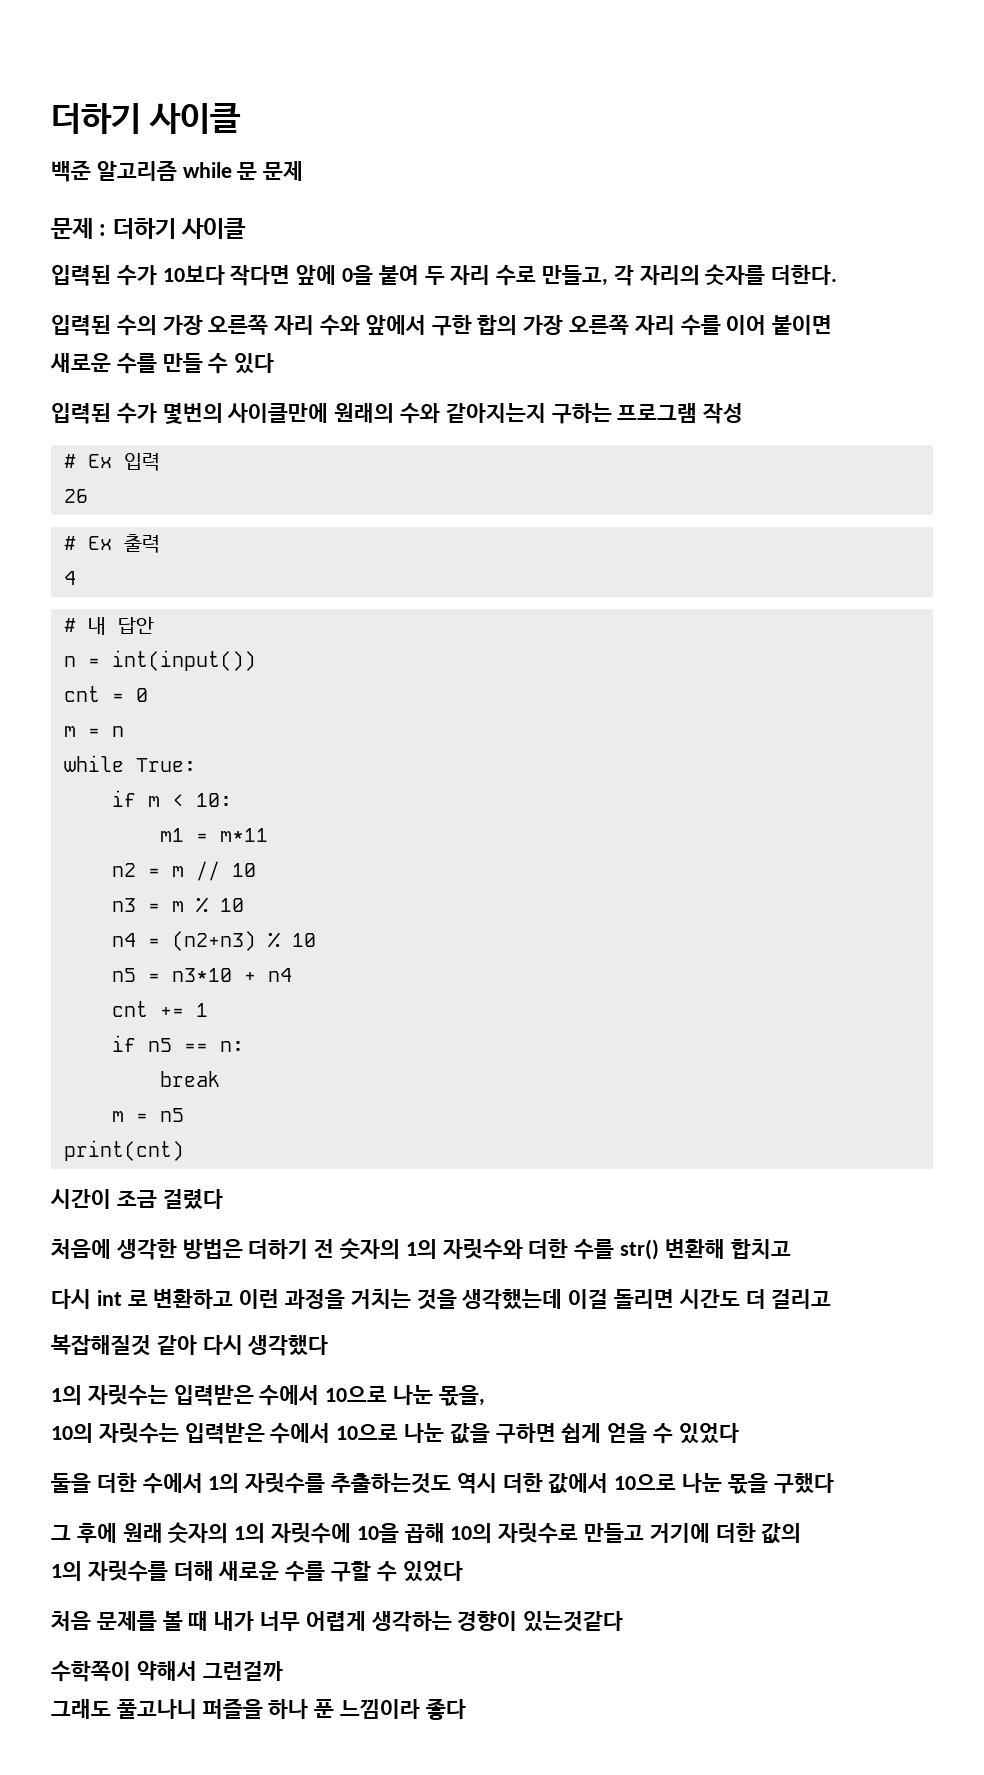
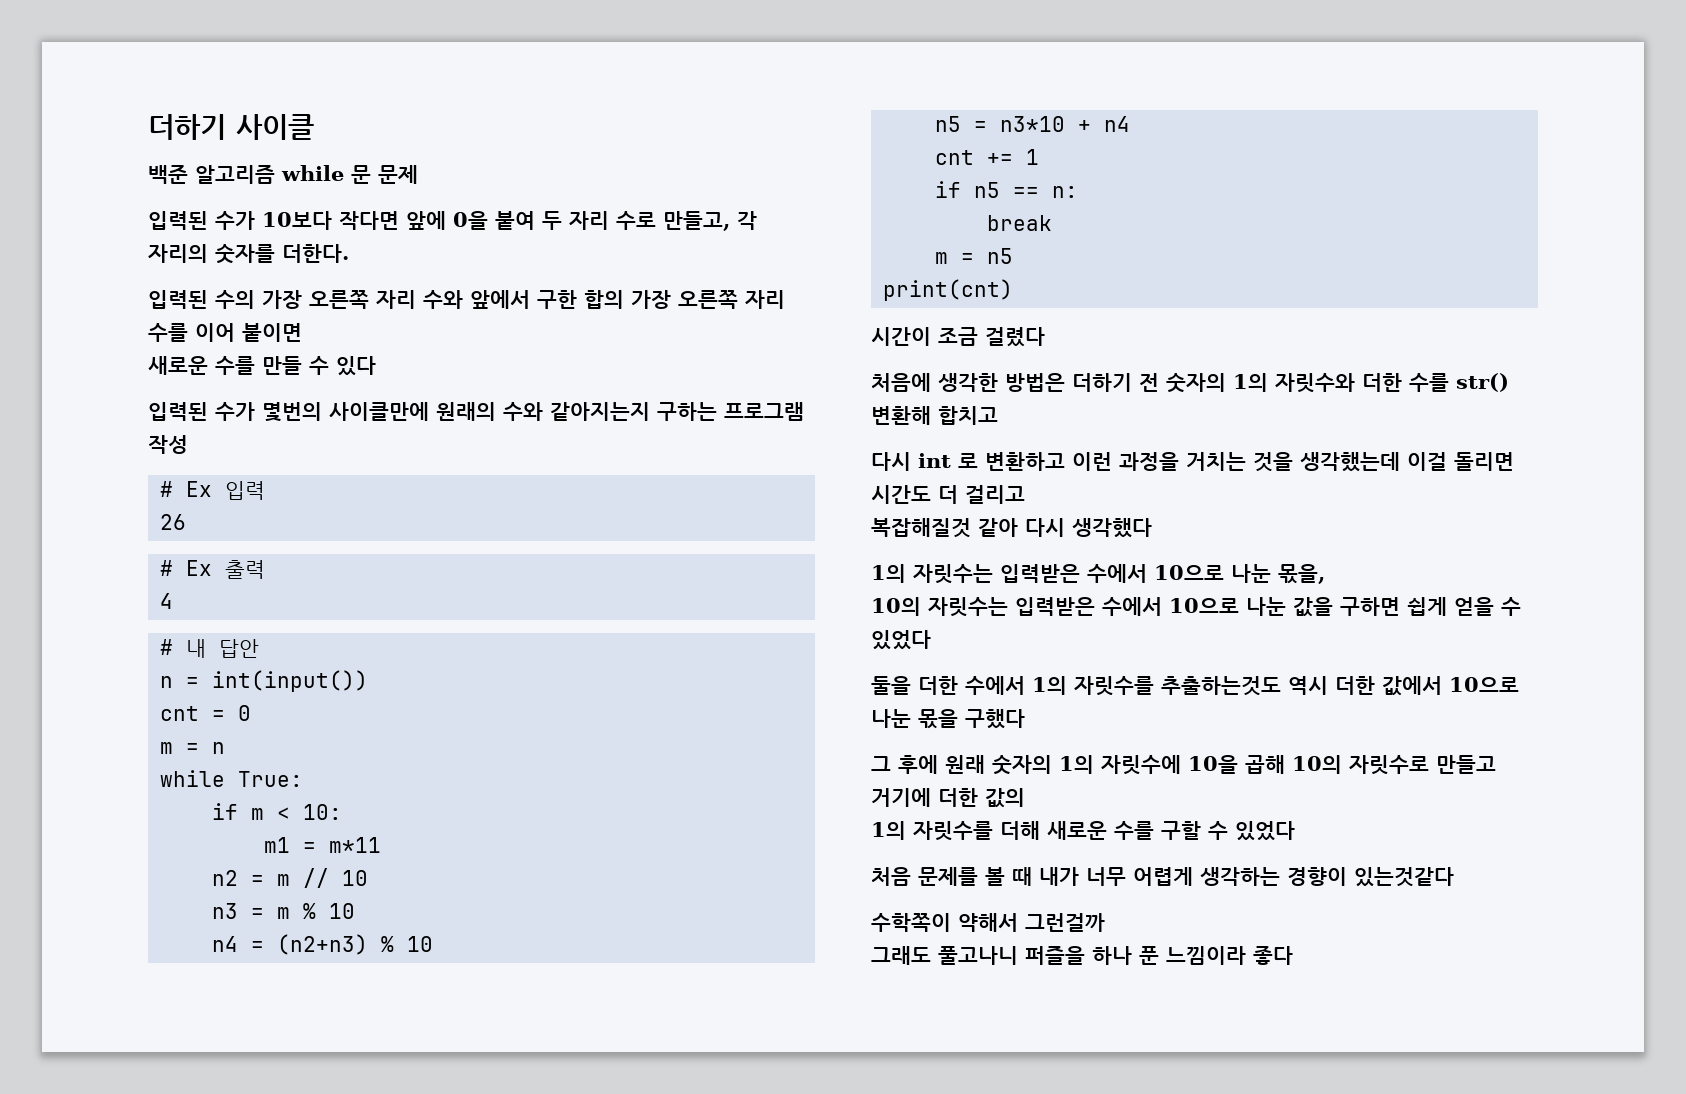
- 문제 : 더하기 사이클

